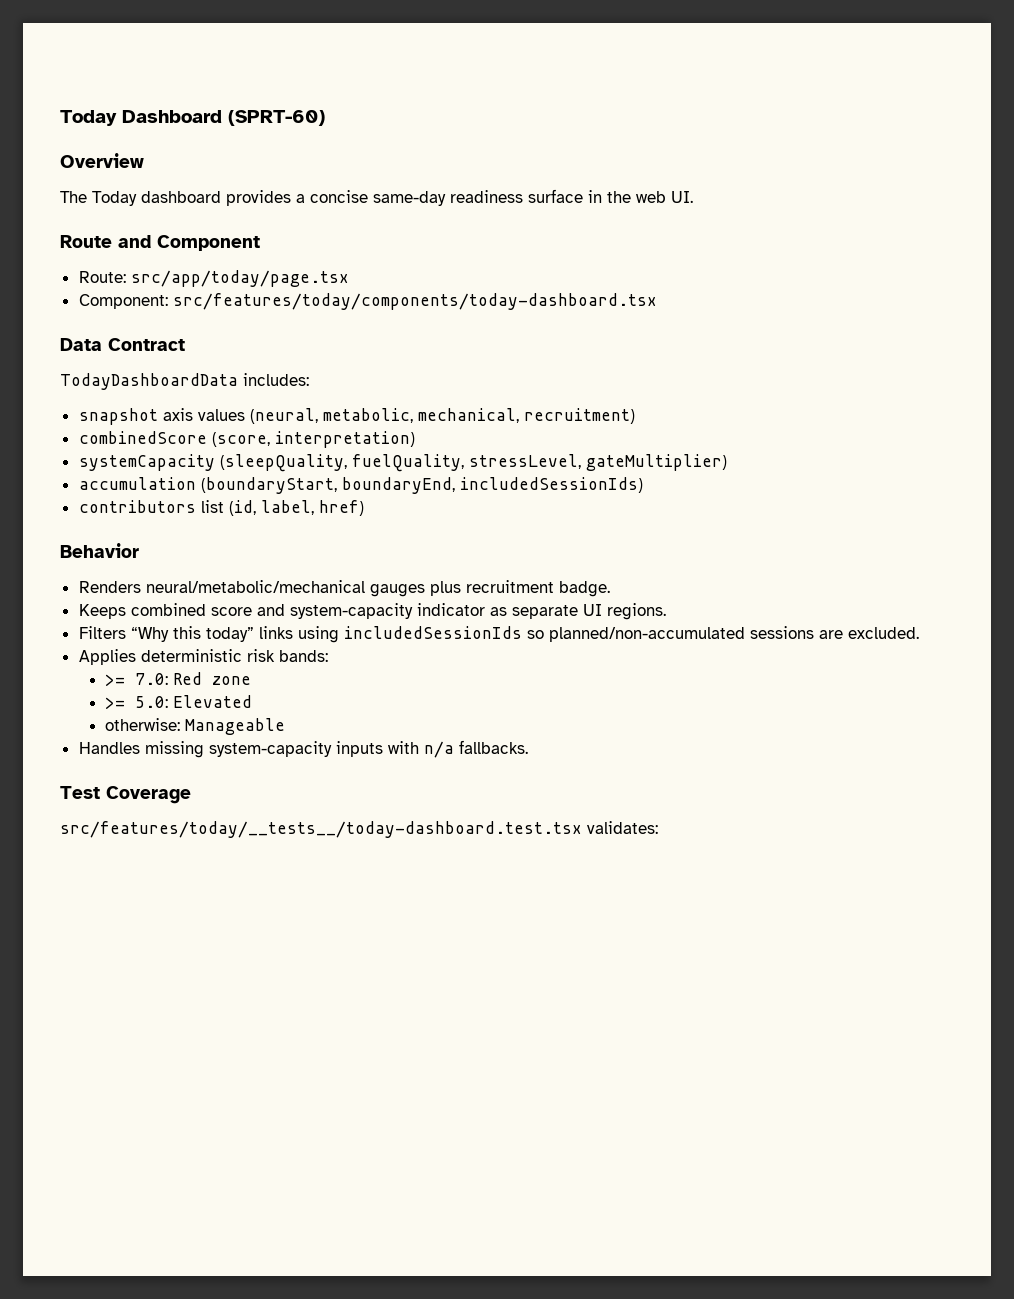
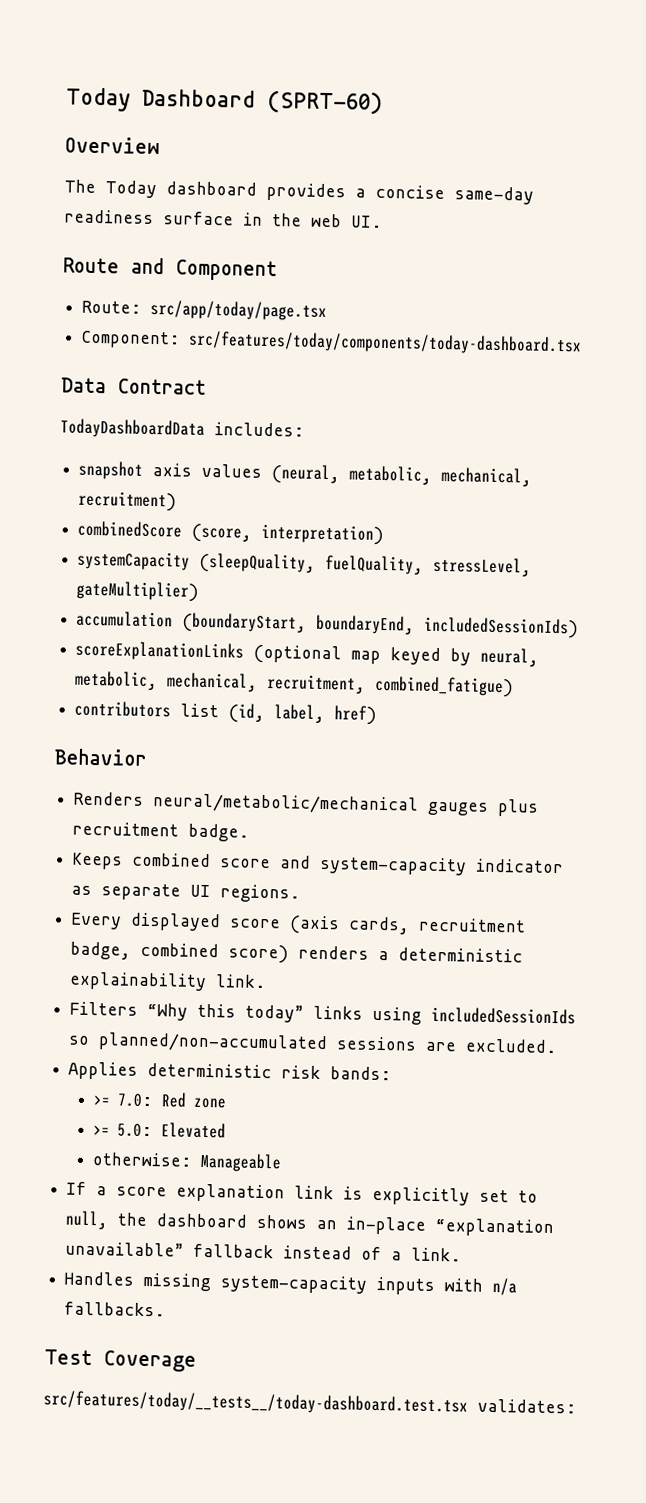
+ scoreExplanationLinks (optional map keyed by neural, metabolic, mechanical, recruitment, combined_fatigue)
+ Every displayed score (axis cards, recruitment badge, combined score) renders a deterministic explainability link.
+ If a score explanation link is explicitly set to null, the dashboard shows an in-place “explanation unavailable” fallback instead of a link.

